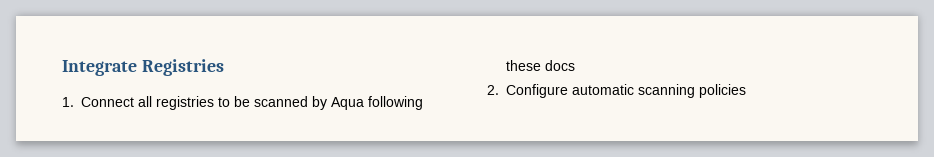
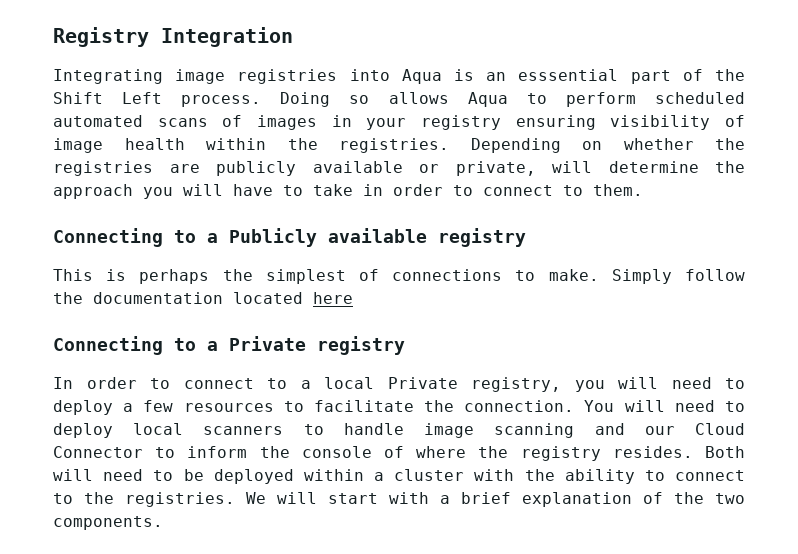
- Integrate Registries
- 1. Connect all registries to be scanned by Aqua following these docs
- 2. Configure automatic scanning policies
+ Registry Integration
+ Integrating image registries into Aqua is an esssential part of the Shift Left process. Doing so allows Aqua to perform scheduled automated scans of images in your registry ensuring visibility of image health within the registries. Depending on whether the registries are publicly available or private, will determine the approach you will have to take in order to connect to them.
+ Connecting to a Publicly available registry
+ This is perhaps the simplest of connections to make. Simply follow the documentation located here
+ Connecting to a Private registry
+ In order to connect to a local Private registry, you will need to deploy a few resources to facilitate the connection. You will need to deploy local scanners to handle image scanning and our Cloud Connector to inform the console of where the registry resides. Both will need to be deployed within a cluster with the ability to connect to the registries. We will start with a brief explanation of the two components.

